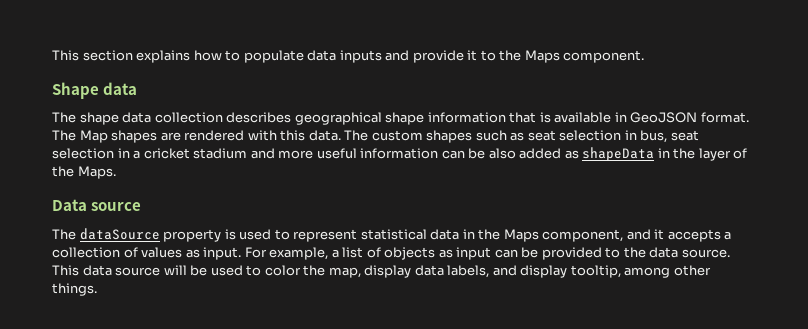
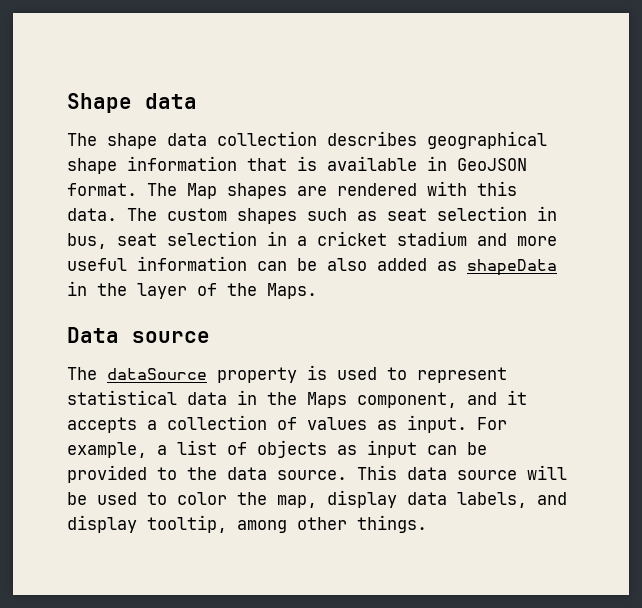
- This section explains how to populate data inputs and provide it to the Maps component.

